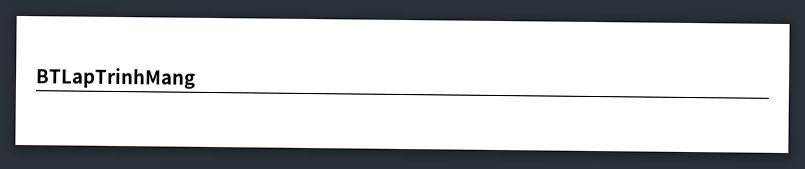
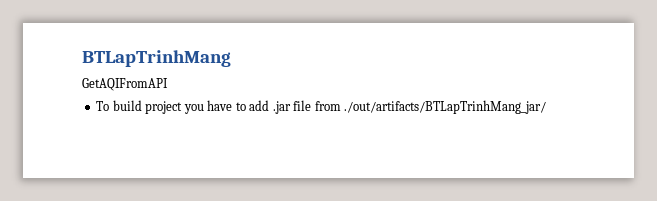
+ GetAQIFromAPI
+ To build project you have to add .jar file from ./out/artifacts/BTLapTrinhMang_jar/

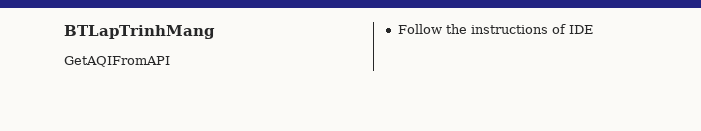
- To build project you have to add .jar file from ./out/artifacts/BTLapTrinhMang_jar/
+ Follow the instructions of IDE

